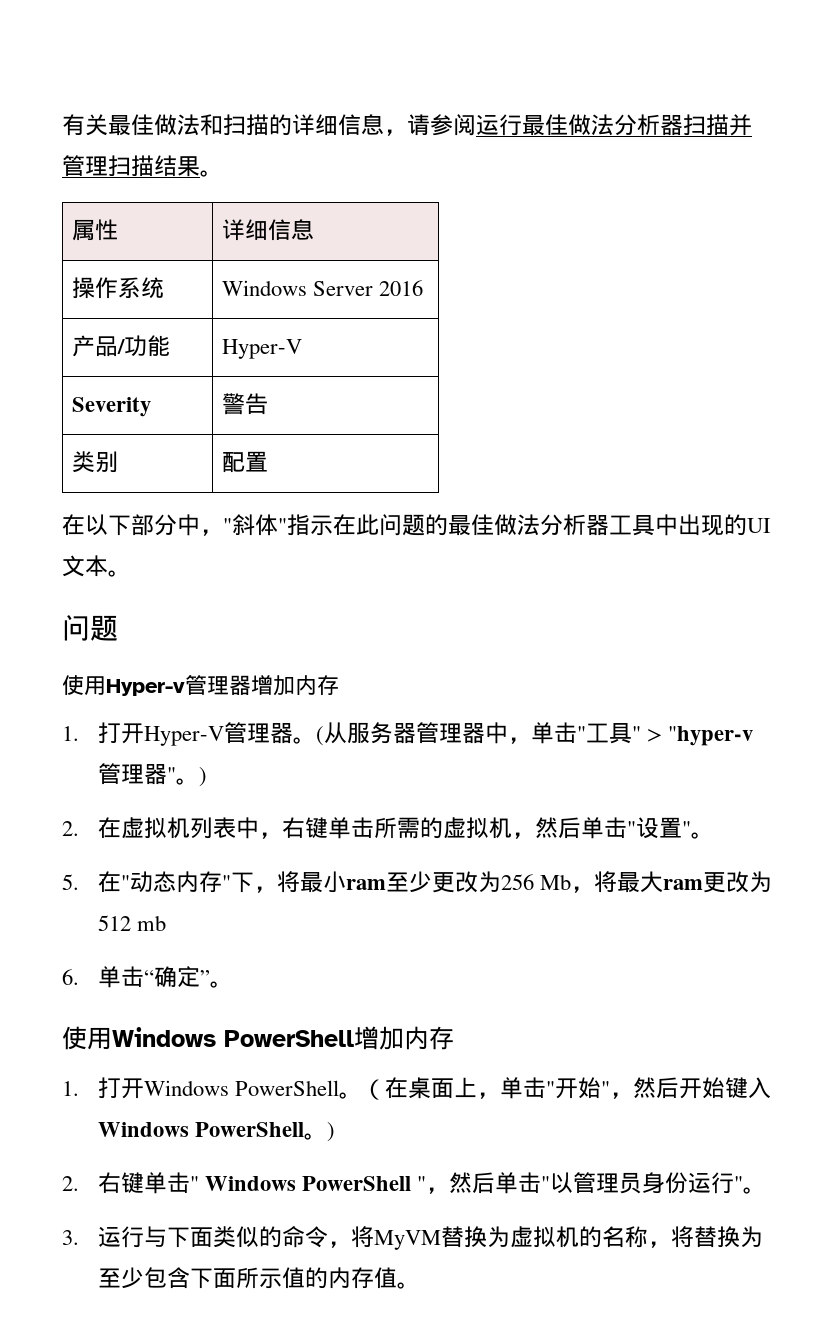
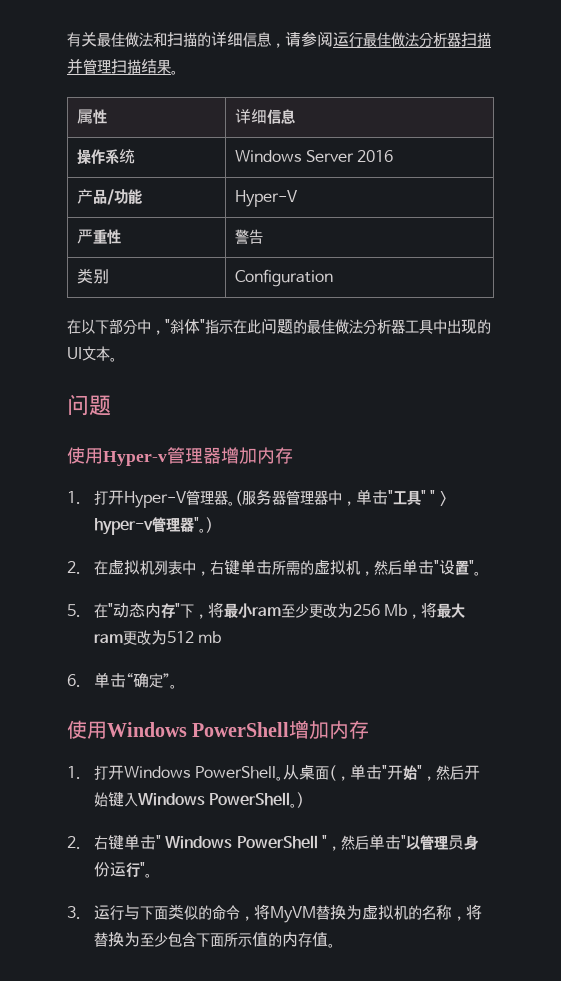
- Severity | 警告
+ 严重性 | 警告
- 类别 | 配置
+ 类别 | Configuration
- (从服务器管理器中，单击"工具" > "hyper-v管理器"。)
+ (服务器管理器中，单击"工具" " > hyper-v管理器"。)
- （在桌面上，单击"开始"，然后开始键入Windows PowerShell。)
+ 从桌面(，单击"开始"，然后开始键入Windows PowerShell。)

